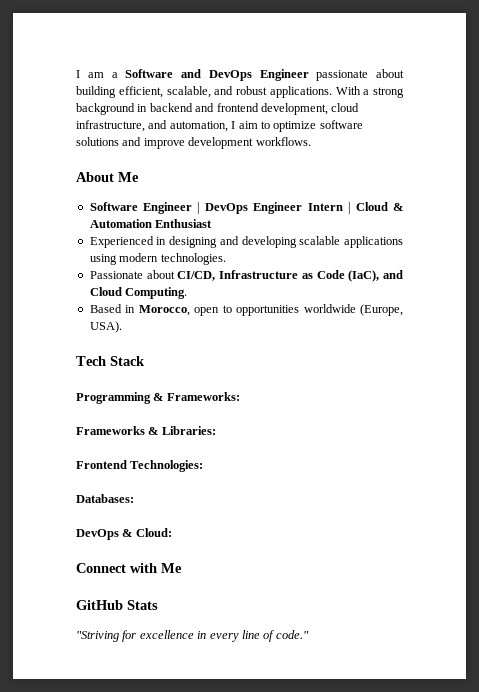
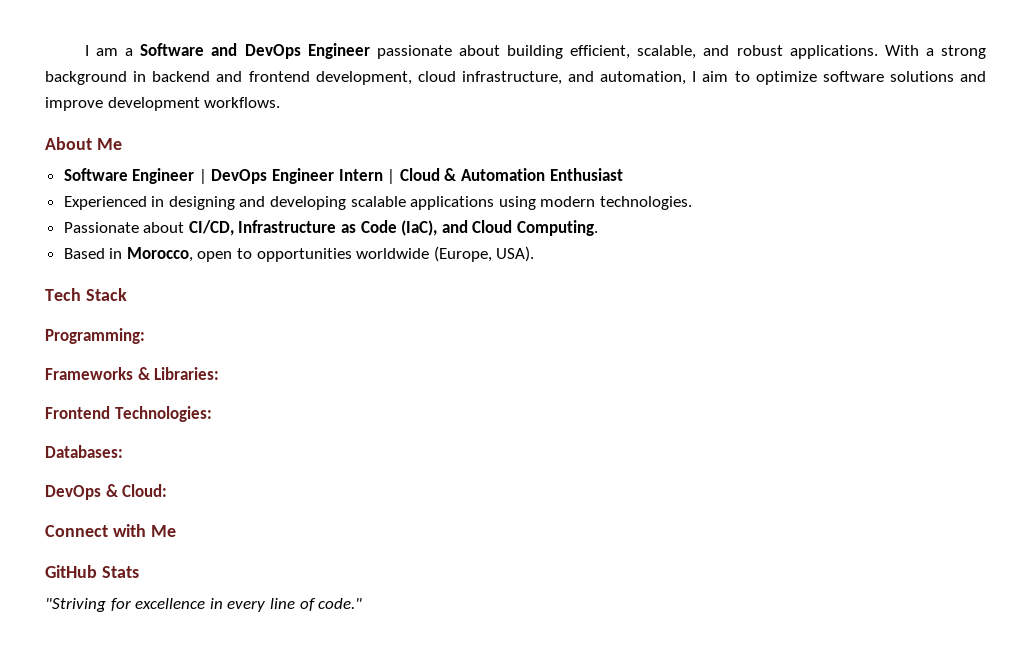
- Programming & Frameworks:
+ Programming:

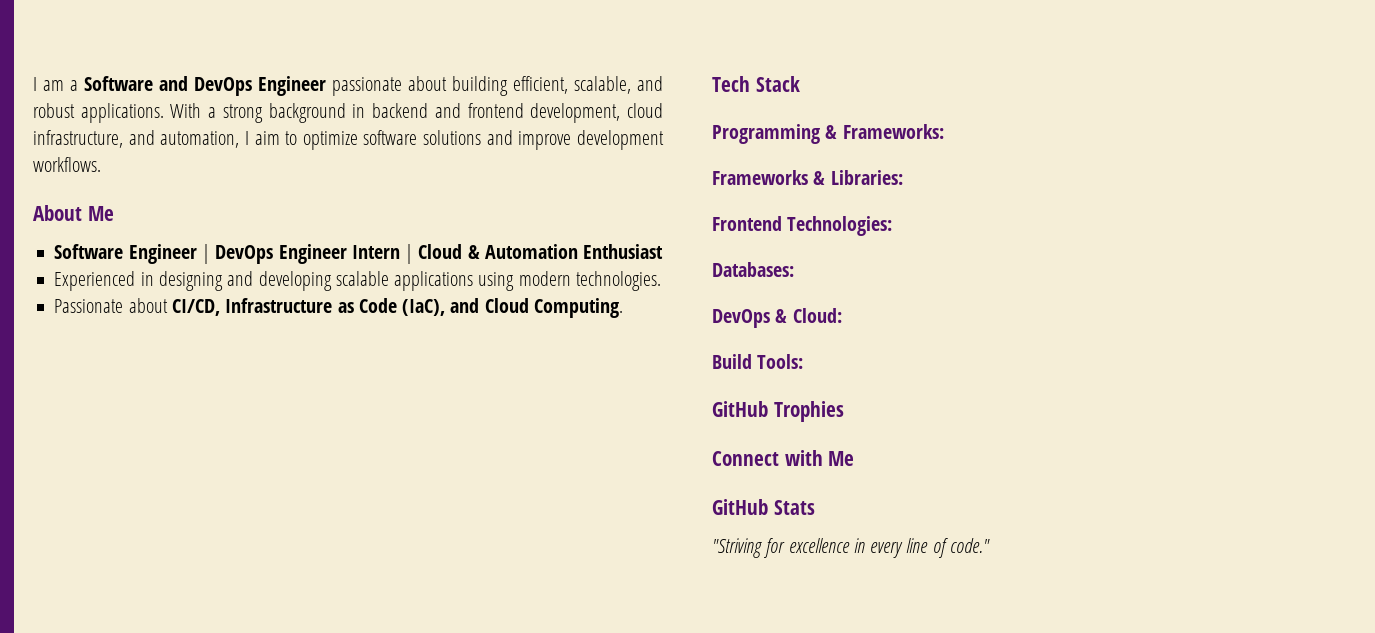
- Based in Morocco, open to opportunities worldwide (Europe, USA).
- Programming:
+ Programming & Frameworks:
+ Build Tools:
+ GitHub Trophies

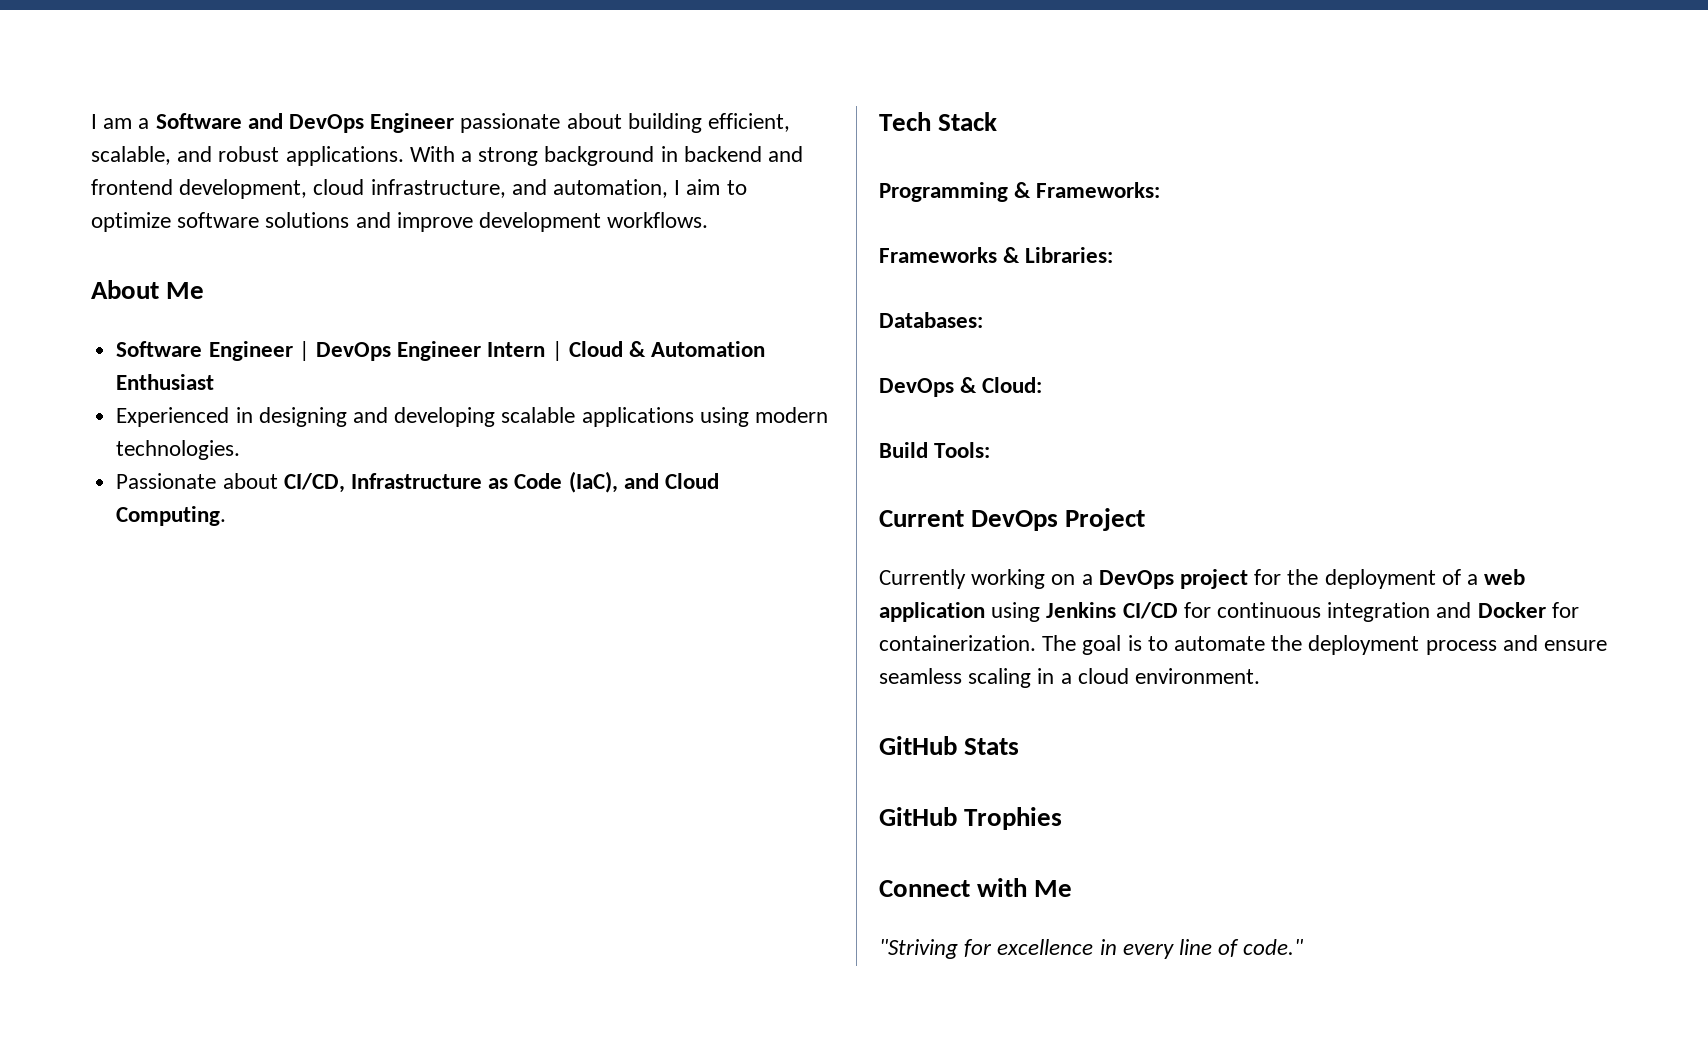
- Frontend Technologies:
+ Current DevOps Project
+ Currently working on a DevOps project for the deployment of a web application using Jenkins CI/CD for continuous integration and Docker for containerization. The goal is to automate the deployment process and ensure seamless scaling in a cloud environment.
+ GitHub Stats
- GitHub Stats

